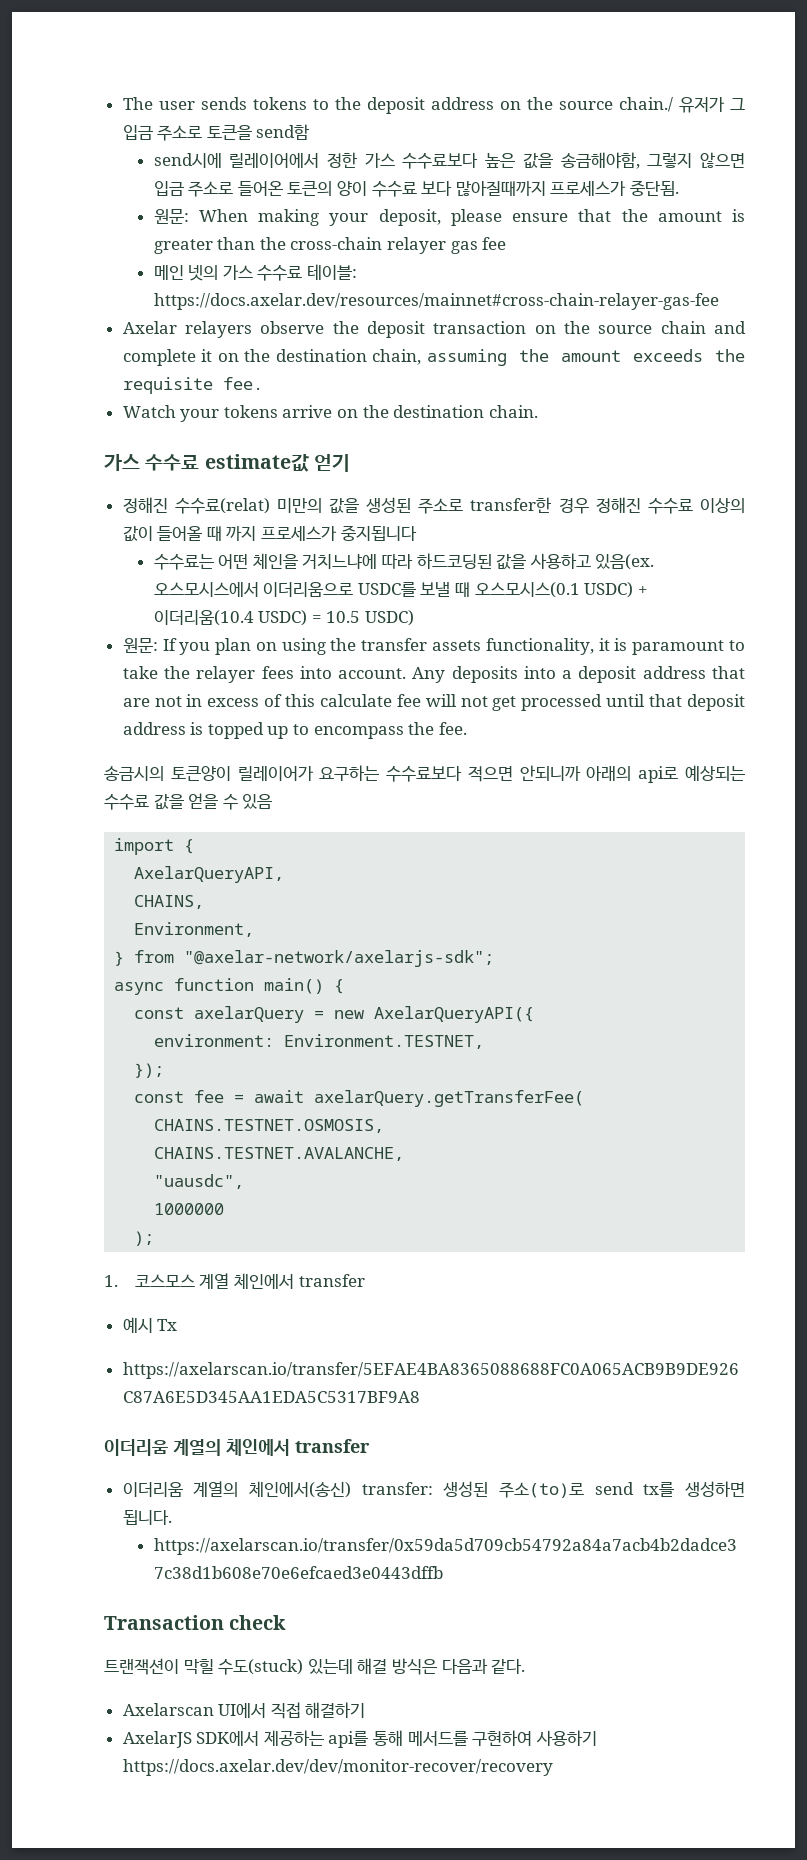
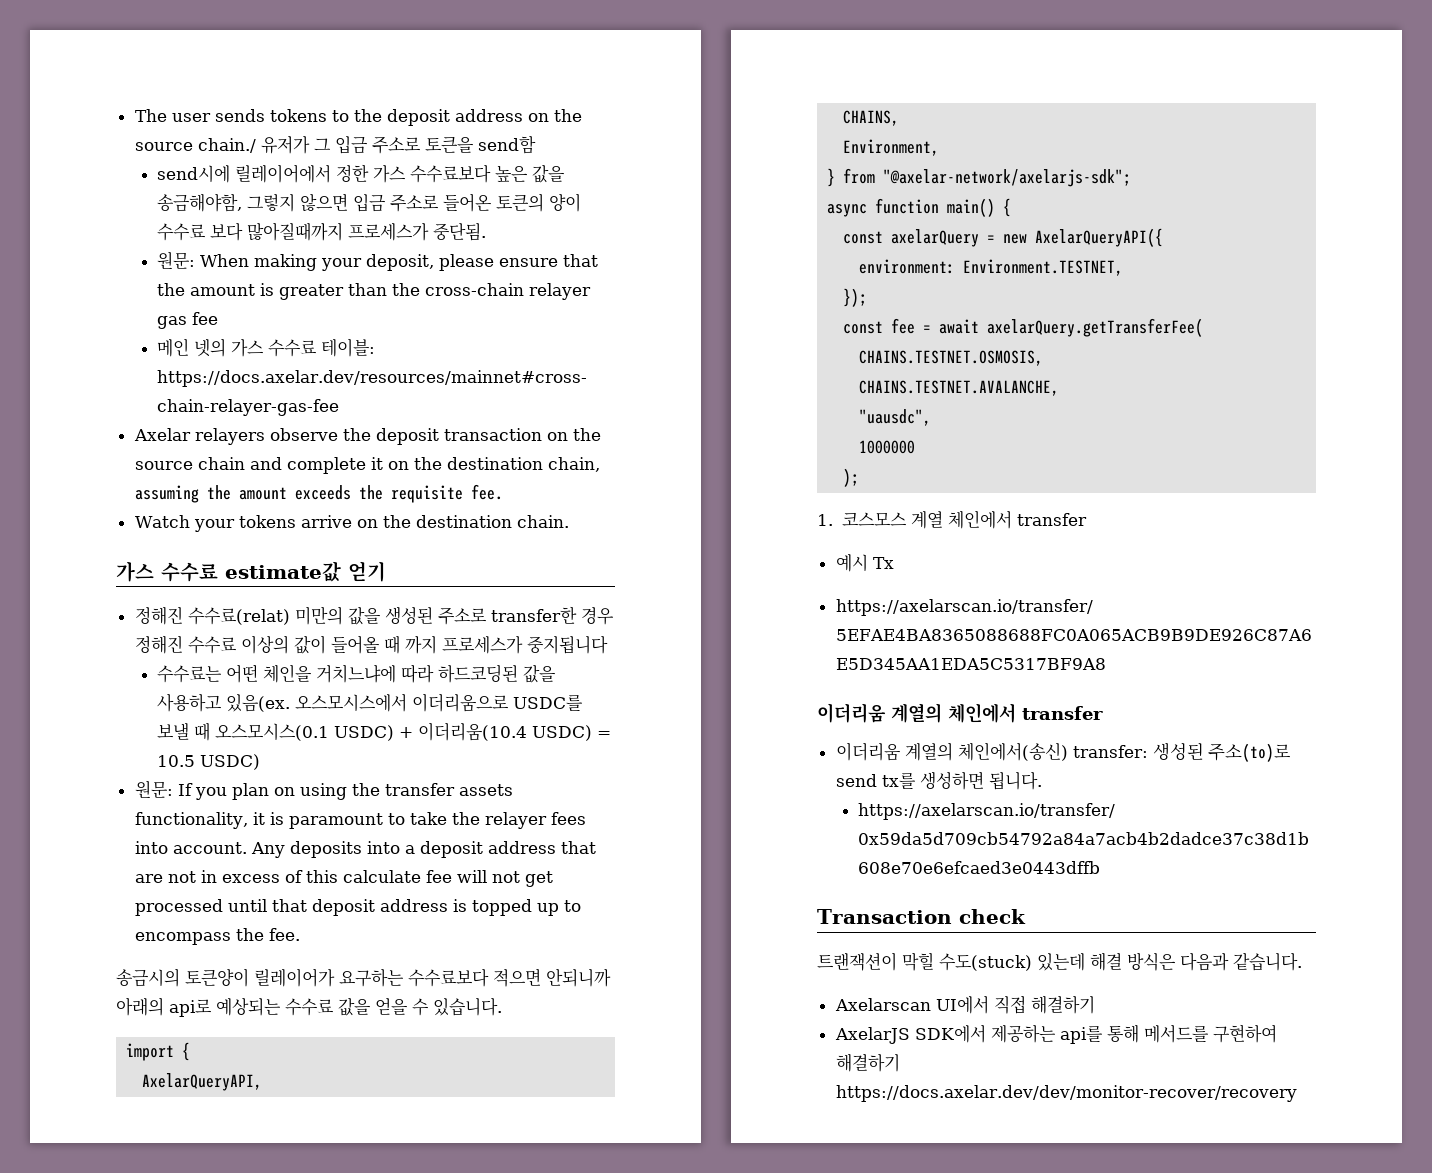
- 송금시의 토큰양이 릴레이어가 요구하는 수수료보다 적으면 안되니까 아래의 api로 예상되는 수수료 값을 얻을 수 있음
+ 송금시의 토큰양이 릴레이어가 요구하는 수수료보다 적으면 안되니까 아래의 api로 예상되는 수수료 값을 얻을 수 있습니다.
- 트랜잭션이 막힐 수도(stuck) 있는데 해결 방식은 다음과 같다.
+ 트랜잭션이 막힐 수도(stuck) 있는데 해결 방식은 다음과 같습니다.
- AxelarJS SDK에서 제공하는 api를 통해 메서드를 구현하여 사용하기 https://docs.axelar.dev/dev/monitor-recover/recovery
+ AxelarJS SDK에서 제공하는 api를 통해 메서드를 구현하여 해결하기 https://docs.axelar.dev/dev/monitor-recover/recovery

